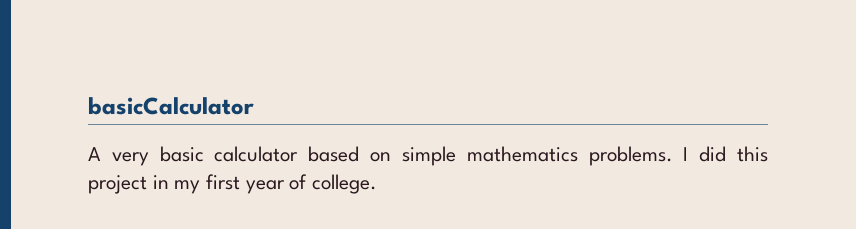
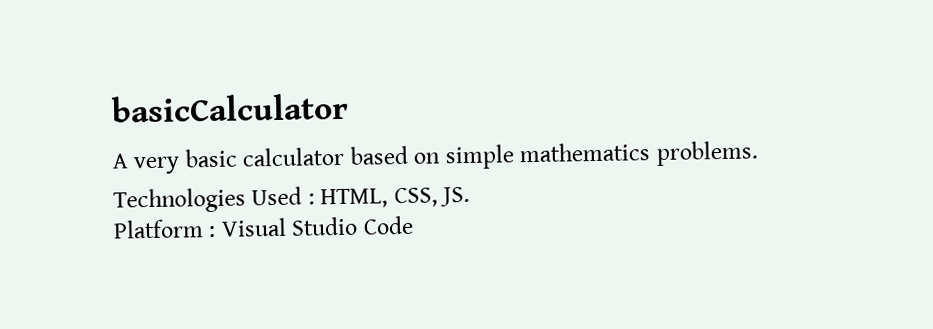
- A very basic calculator based on simple mathematics problems. I did this project in my first year of college.
+ A very basic calculator based on simple mathematics problems.
+ Technologies Used : HTML, CSS, JS.
+ Platform : Visual Studio Code

